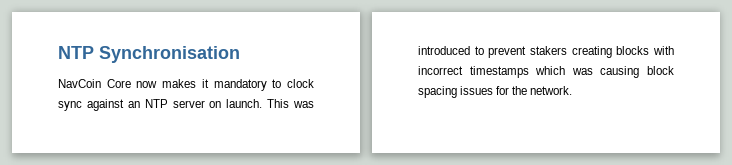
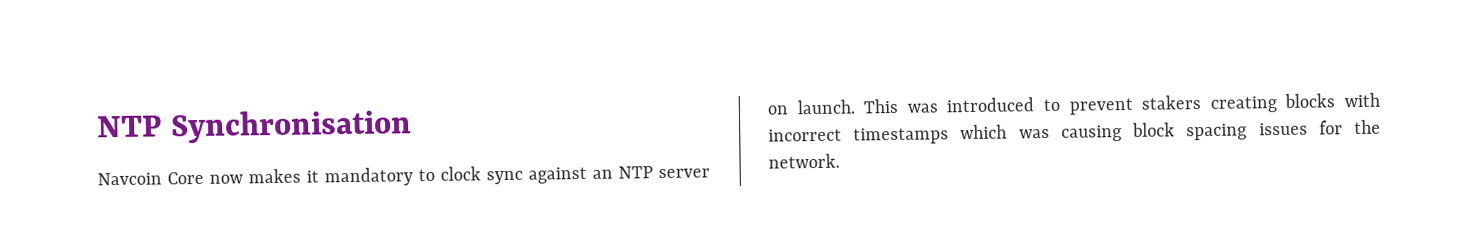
- NavCoin Core now makes it mandatory to clock sync against an NTP server on launch.
+ Navcoin Core now makes it mandatory to clock sync against an NTP server on launch.

